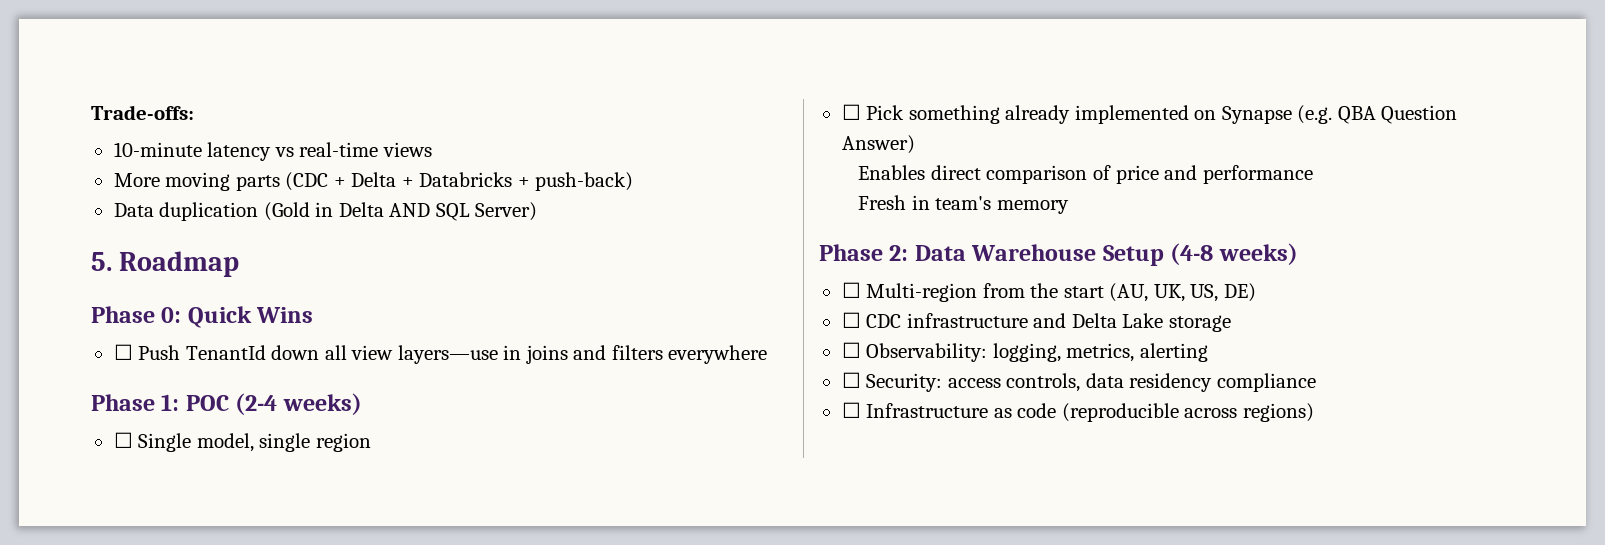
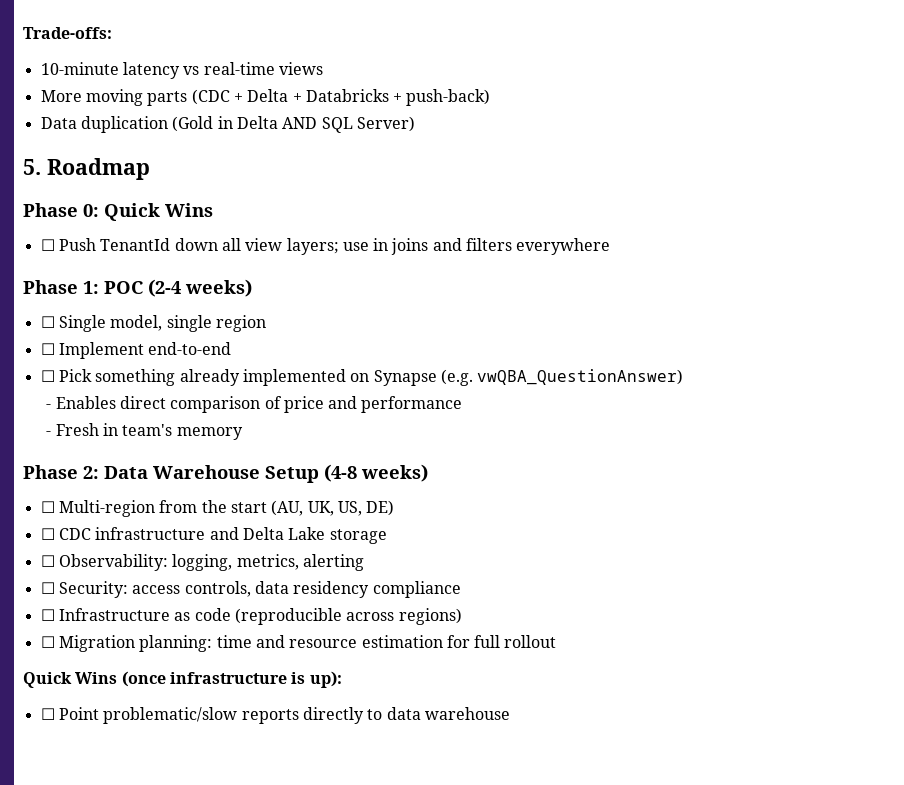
- ☐ Push TenantId down all view layers—use in joins and filters everywhere
+ ☐ Push TenantId down all view layers; use in joins and filters everywhere
+ ☐ Implement end-to-end
- ☐ Pick something already implemented on Synapse (e.g. QBA Question Answer)
- Enables direct comparison of price and performance
+ ☐ Pick something already implemented on Synapse (e.g. vwQBA_QuestionAnswer)
+ - Enables direct comparison of price and performance
- Fresh in team's memory
+ - Fresh in team's memory
+ ☐ Migration planning: time and resource estimation for full rollout
+ Quick Wins (once infrastructure is up):
+ ☐ Point problematic/slow reports directly to data warehouse

